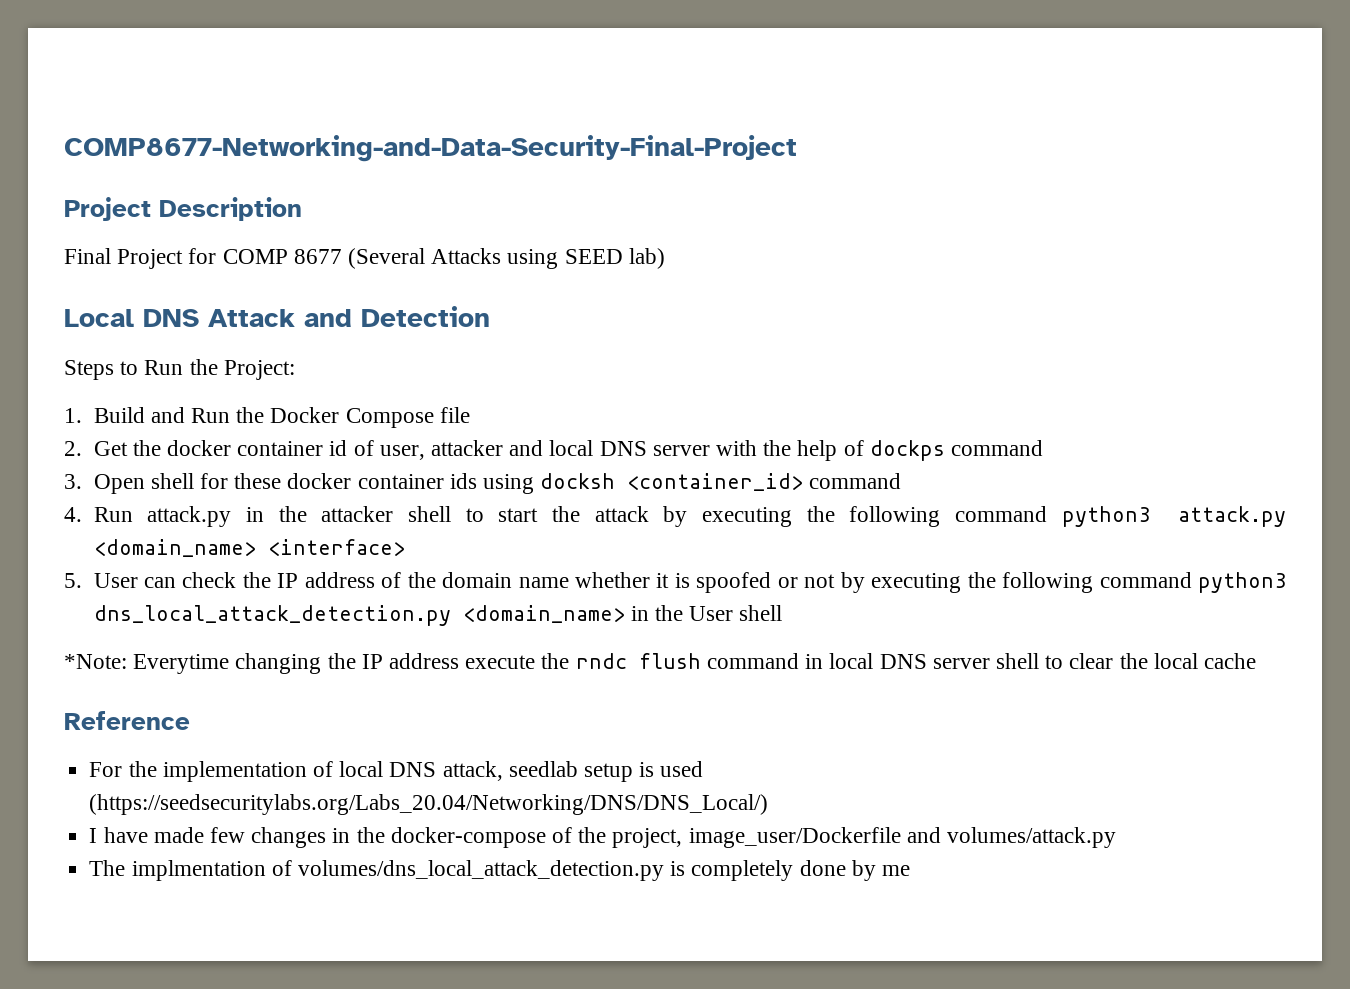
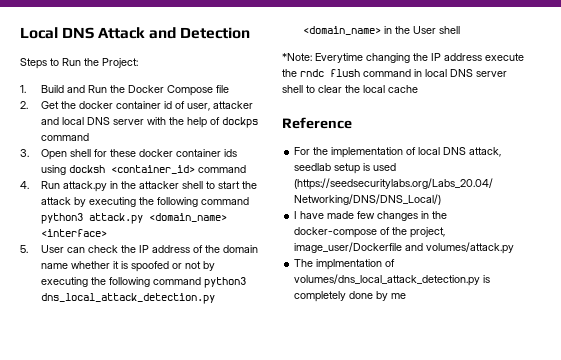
- COMP8677-Networking-and-Data-Security-Final-Project
- Project Description
- Final Project for COMP 8677 (Several Attacks using SEED lab)

